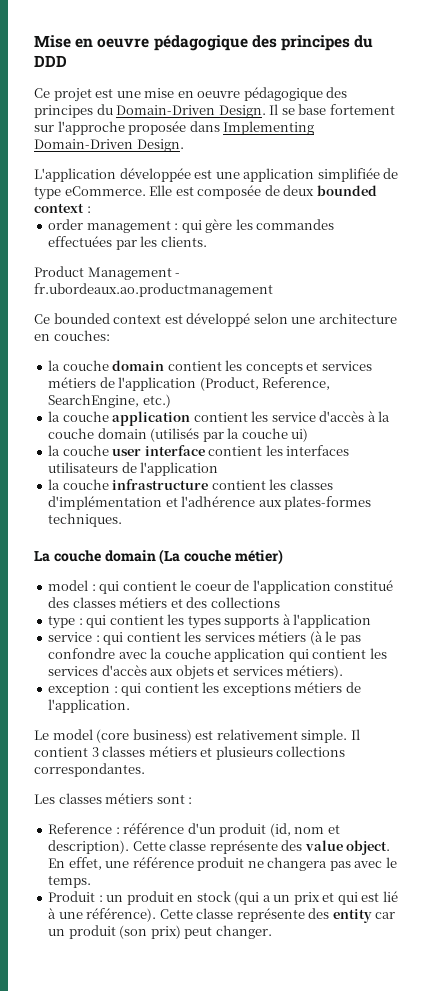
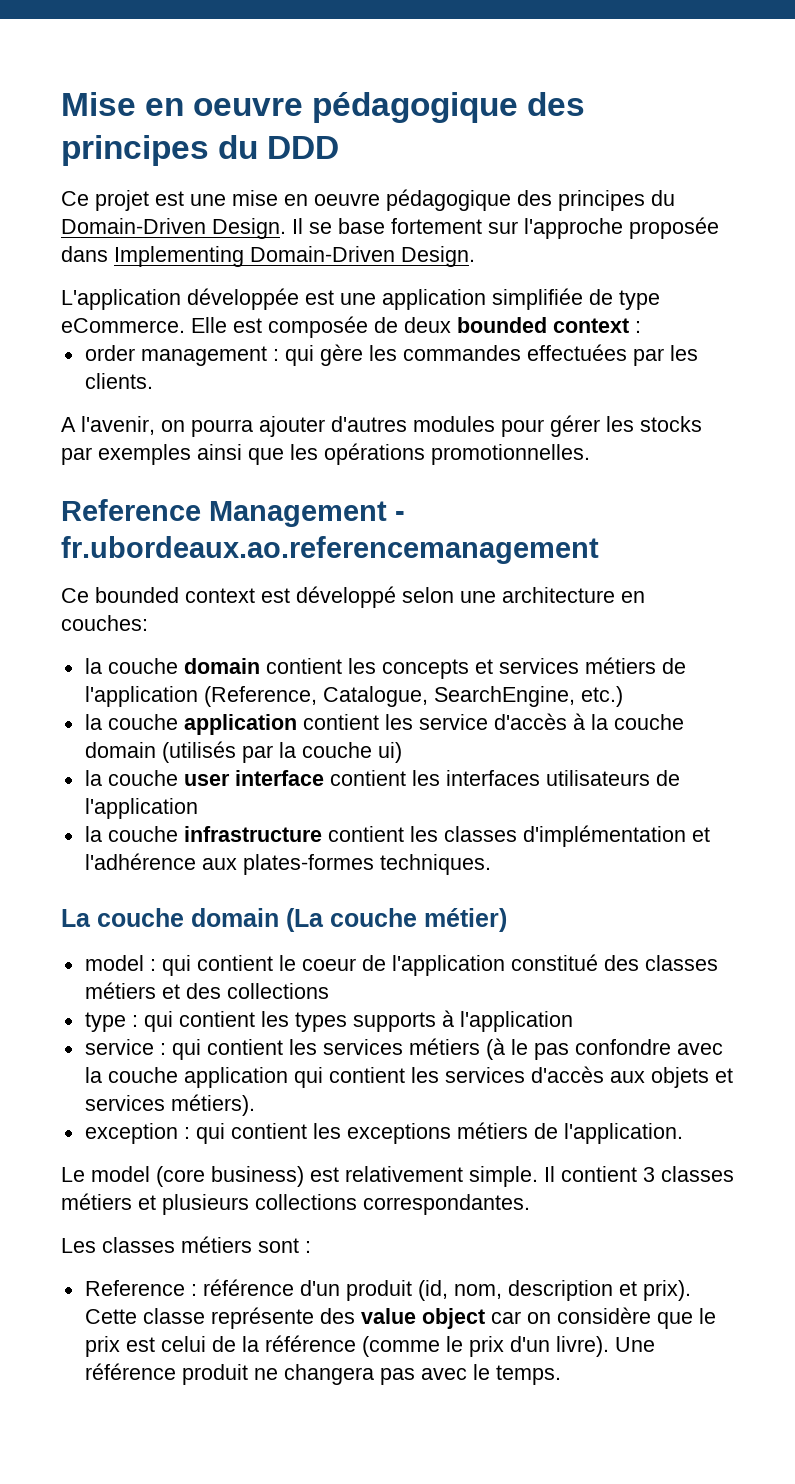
- Product Management - fr.ubordeaux.ao.productmanagement
+ A l'avenir, on pourra ajouter d'autres modules pour gérer les stocks par exemples ainsi que les opérations promotionnelles.
+ Reference Management - fr.ubordeaux.ao.referencemanagement
- la couche domain contient les concepts et services métiers de l'application (Product, Reference, SearchEngine, etc.)
+ la couche domain contient les concepts et services métiers de l'application (Reference, Catalogue, SearchEngine, etc.)
- Reference : référence d'un produit (id, nom et description).
+ Reference : référence d'un produit (id, nom, description et prix).
- Cette classe représente des value object. En effet, une référence produit ne changera pas avec le temps.
+ Cette classe représente des value object car on considère que le prix est celui de la référence (comme le prix d'un livre). Une référence produit ne changera pas avec le temps.
- Produit : un produit en stock (qui a un prix et qui est lié à une référence). Cette classe représente des entity car un produit (son prix) peut changer.

